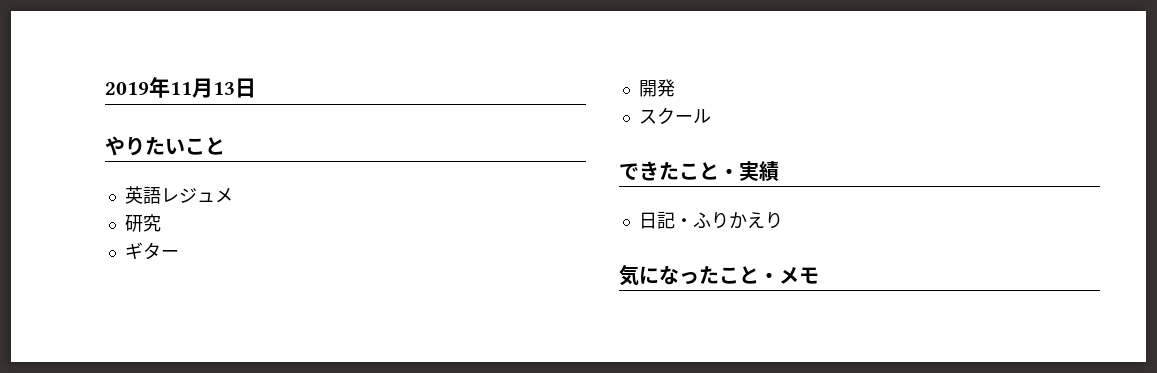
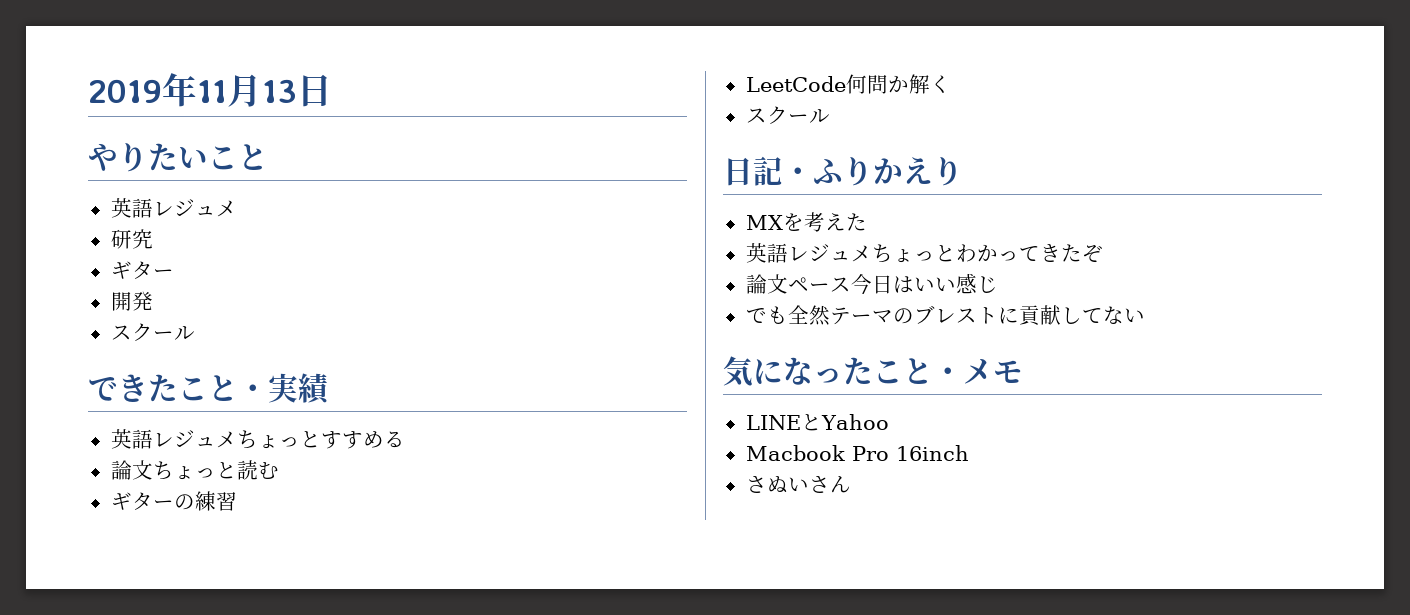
+ 英語レジュメちょっとすすめる
+ 論文ちょっと読む
+ ギターの練習
+ LeetCode何問か解く
+ スクール
  日記・ふりかえり
+ MXを考えた
+ 英語レジュメちょっとわかってきたぞ
+ 論文ペース今日はいい感じ
+ でも全然テーマのブレストに貢献してない
+ LINEとYahoo
+ Macbook Pro 16inch
+ さぬいさん

